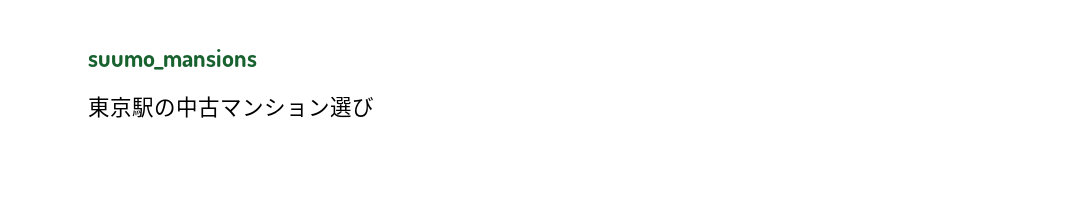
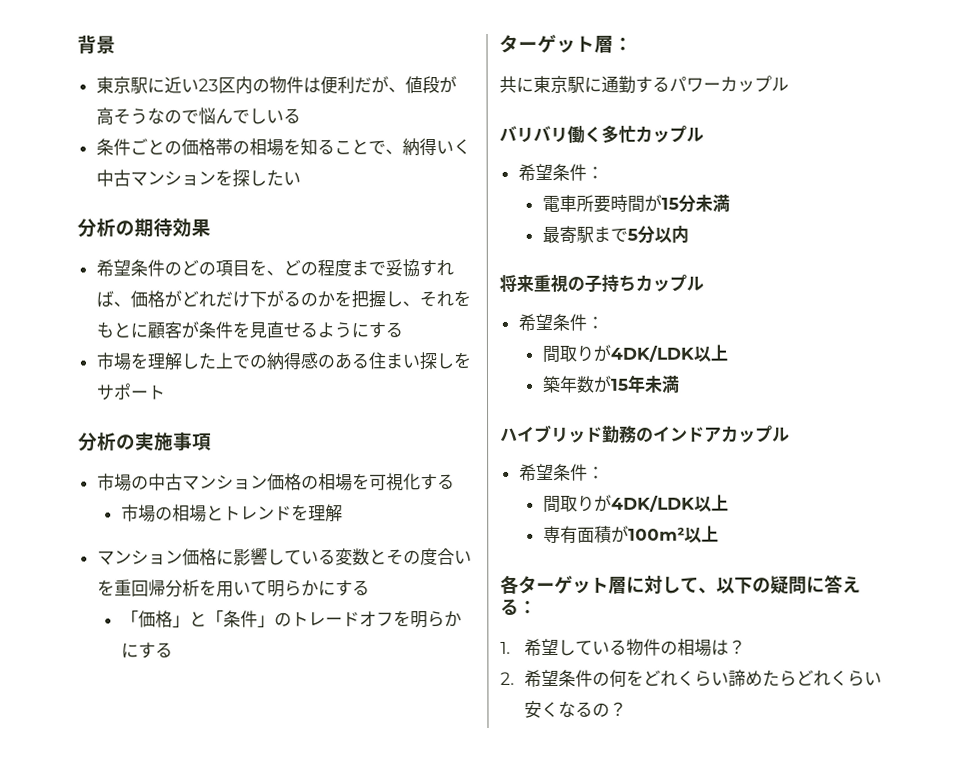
- suumo_mansions
- 東京駅の中古マンション選び
+ 背景
+ 東京駅に近い23区内の物件は便利だが、値段が高そうなので悩んでしいる
+ 条件ごとの価格帯の相場を知ることで、納得いく中古マンションを探したい
+ 分析の期待効果
+ 希望条件のどの項目を、どの程度まで妥協すれば、価格がどれだけ下がるのかを把握し、それをもとに顧客が条件を見直せるようにする
+ 市場を理解した上での納得感のある住まい探しをサポート
+ 分析の実施事項
+ 市場の中古マンション価格の相場を可視化する
+ 市場の相場とトレンドを理解
+ マンション価格に影響している変数とその度合いを重回帰分析を用いて明らかにする
+ 「価格」と「条件」のトレードオフを明らかにする
+ ターゲット層：
+ 共に東京駅に通勤するパワーカップル
+ バリバリ働く多忙カップル
+ 希望条件：
+ 電車所要時間が15分未満
+ 最寄駅まで5分以内
+ 将来重視の子持ちカップル
+ 希望条件：
+ 間取りが4DK/LDK以上
+ 築年数が15年未満
+ ハイブリッド勤務のインドアカップル
+ 希望条件：
+ 間取りが4DK/LDK以上
+ 専有面積が100m²以上
+ 各ターゲット層に対して、以下の疑問に答える：
+ 1.希望している物件の相場は？
+ 2.希望条件の何をどれくらい諦めたらどれくらい安くなるの？

